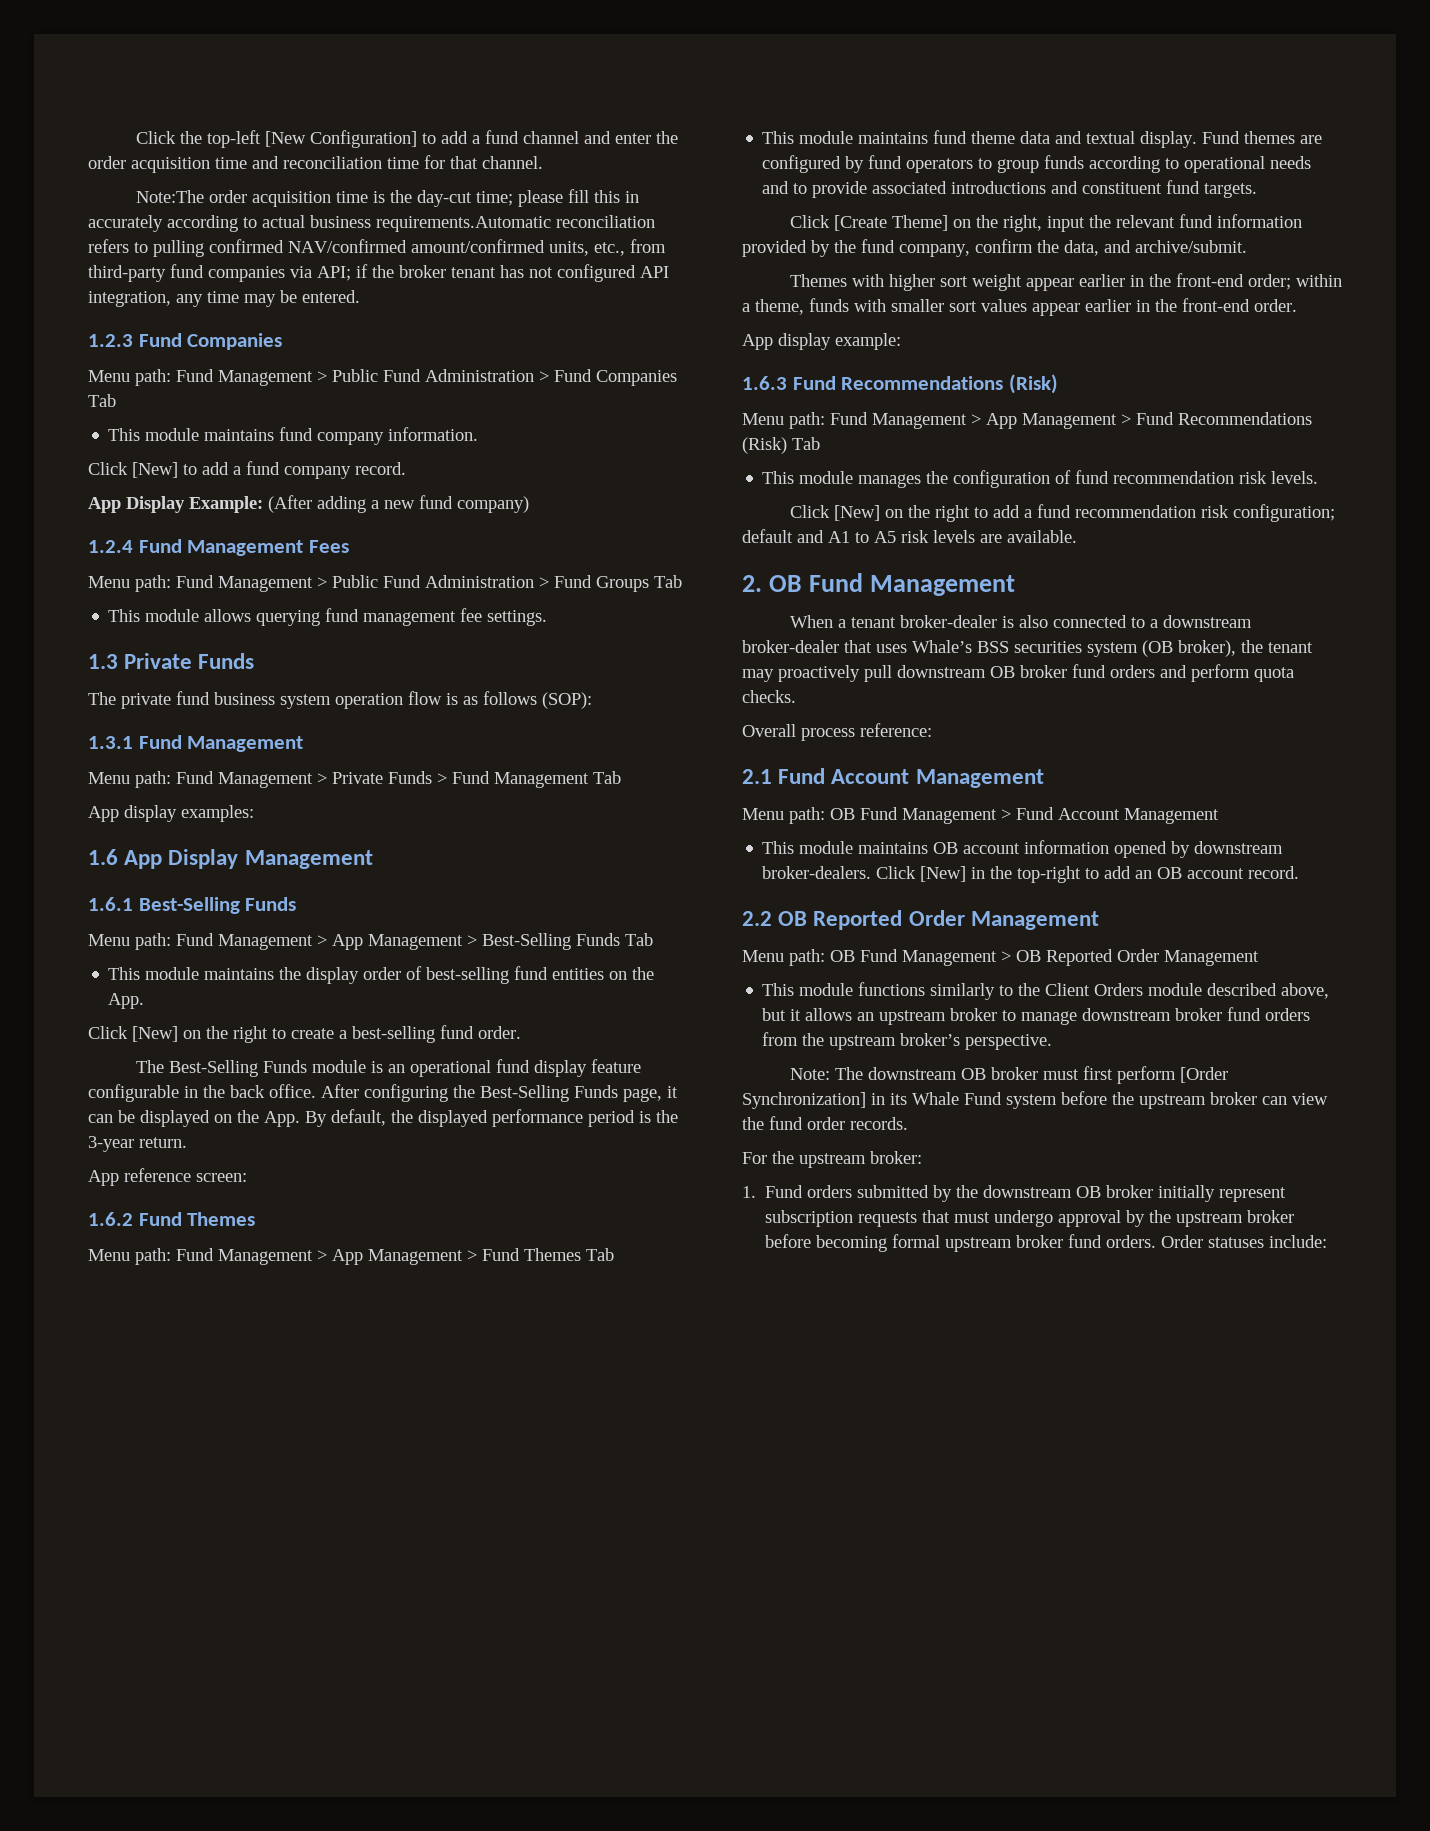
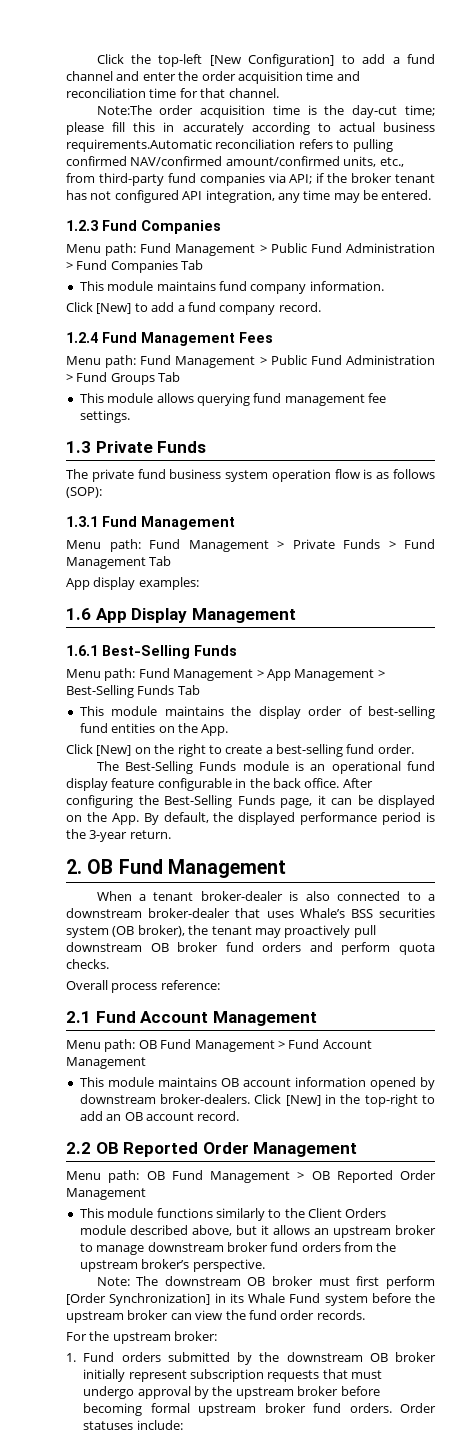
- App Display Example: (After adding a new fund company)
- App reference screen:
- 1.6.2 Fund Themes
- Menu path: Fund Management > App Management > Fund Themes Tab
- This module maintains fund theme data and textual display. Fund themes are configured by fund operators to group funds according to operational needs and to provide associated introductions and constituent fund targets.
- Click [Create Theme] on the right, input the relevant fund information provided by the fund company, confirm the data, and archive/submit.
- Themes with higher sort weight appear earlier in the front-end order; within a theme, funds with smaller sort values appear earlier in the front-end order.
- App display example:
- 1.6.3 Fund Recommendations (Risk)
- Menu path: Fund Management > App Management > Fund Recommendations (Risk) Tab
- This module manages the configuration of fund recommendation risk levels.
- Click [New] on the right to add a fund recommendation risk configuration; default and A1 to A5 risk levels are available.

